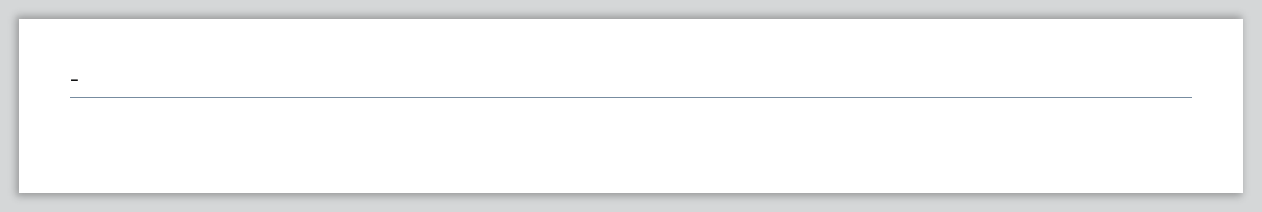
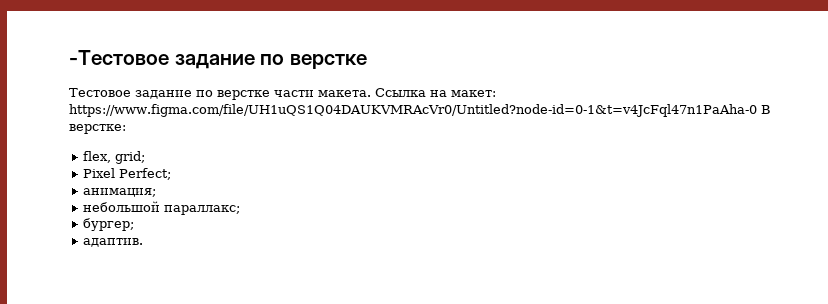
- -
+ -Тестовое задание по верстке
+ Тестовое задание по верстке части макета. Ссылка на макет: https://www.figma.com/file/UH1uQS1Q04DAUKVMRAcVr0/Untitled?node-id=0-1&t=v4JcFql47n1PaAha-0 В верстке:
+ flex, grid;
+ Pixel Perfect;
+ анимация;
+ небольшой параллакс;
+ бургер;
+ адаптив.

